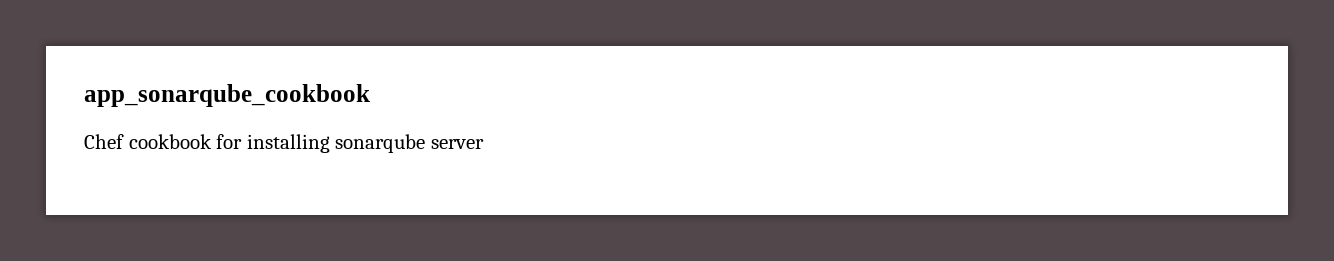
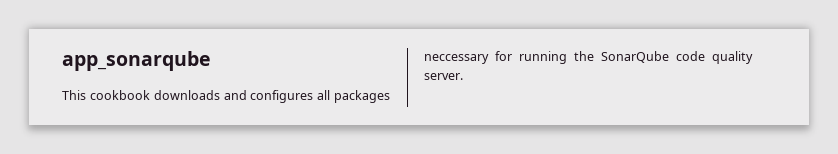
- app_sonarqube_cookbook
- Chef cookbook for installing sonarqube server
+ app_sonarqube
+ This cookbook downloads and configures all packages neccessary for running the SonarQube code quality server.

